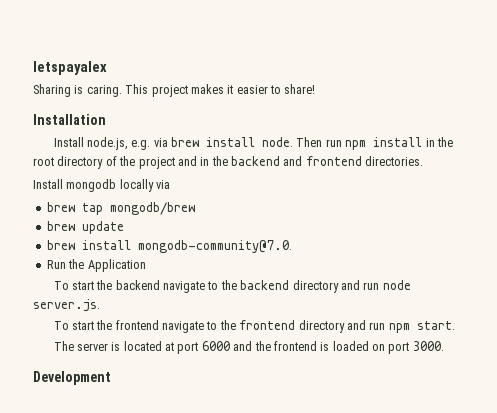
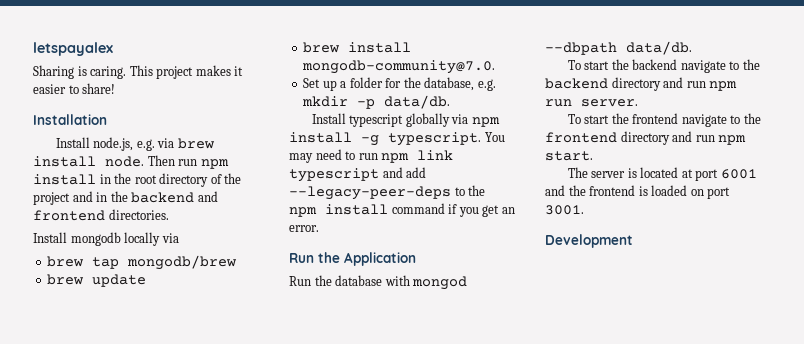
+ Set up a folder for the database, e.g. mkdir -p data/db.
+ Install typescript globally via npm install -g typescript. You may need to run npm link typescript and add --legacy-peer-deps to the npm install command if you get an error.
  Run the Application
+ Run the database with mongod --dbpath data/db.
- To start the backend navigate to the backend directory and run node server.js.
+ To start the backend navigate to the backend directory and run npm run server.
- The server is located at port 6000 and the frontend is loaded on port 3000.
+ The server is located at port 6001 and the frontend is loaded on port 3001.

